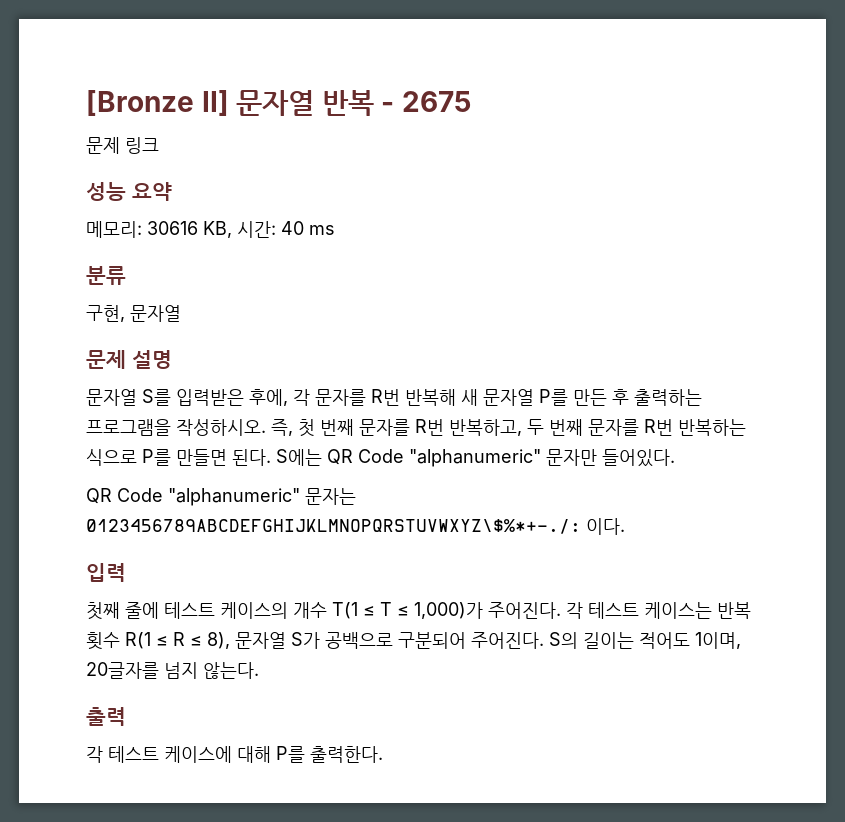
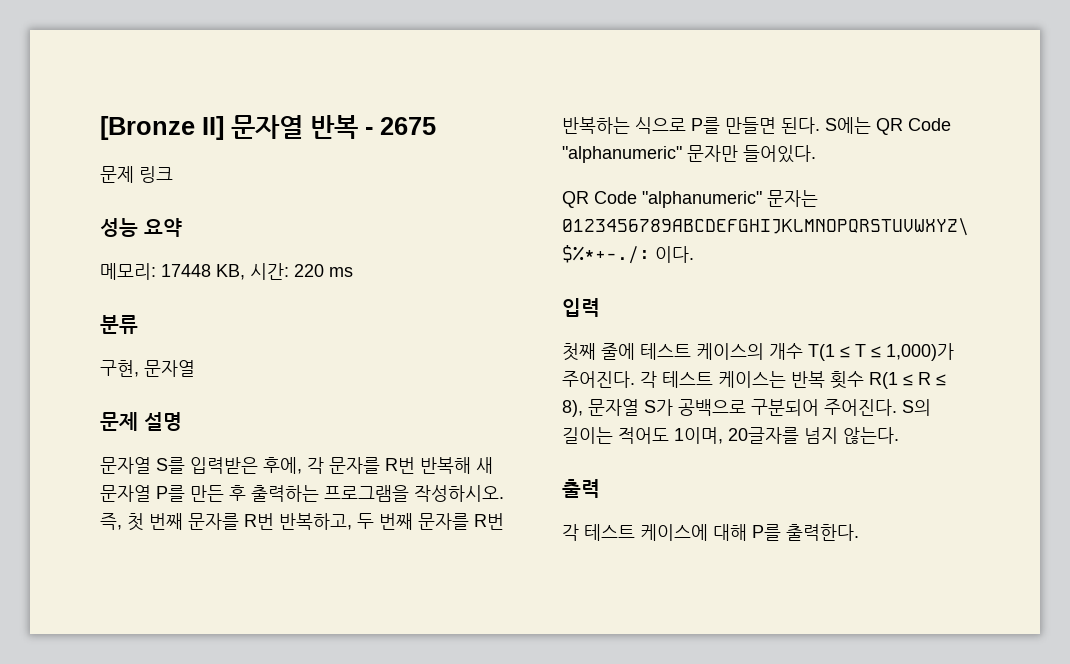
- 메모리: 30616 KB, 시간: 40 ms
+ 메모리: 17448 KB, 시간: 220 ms

